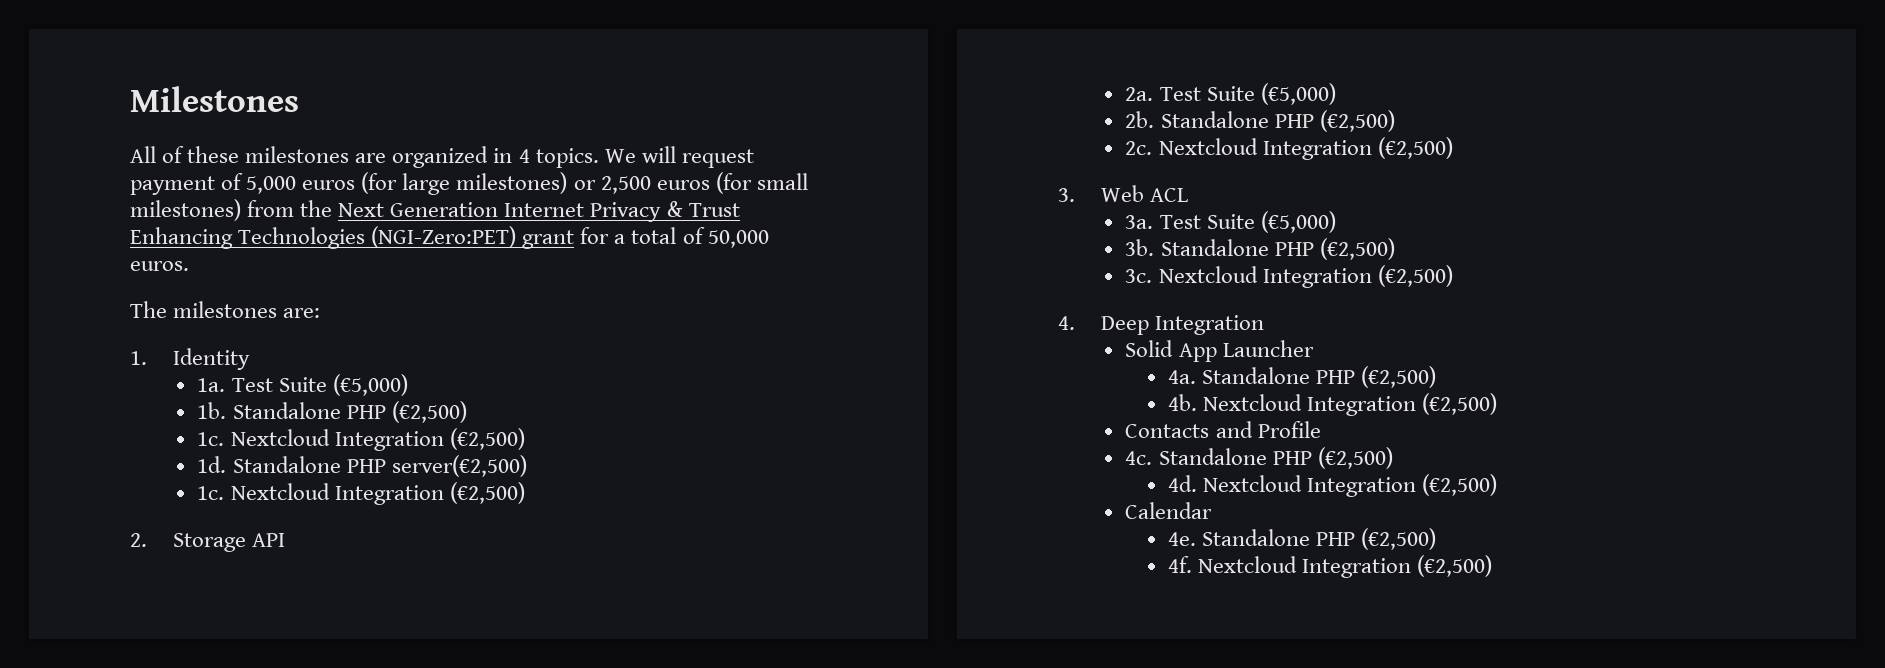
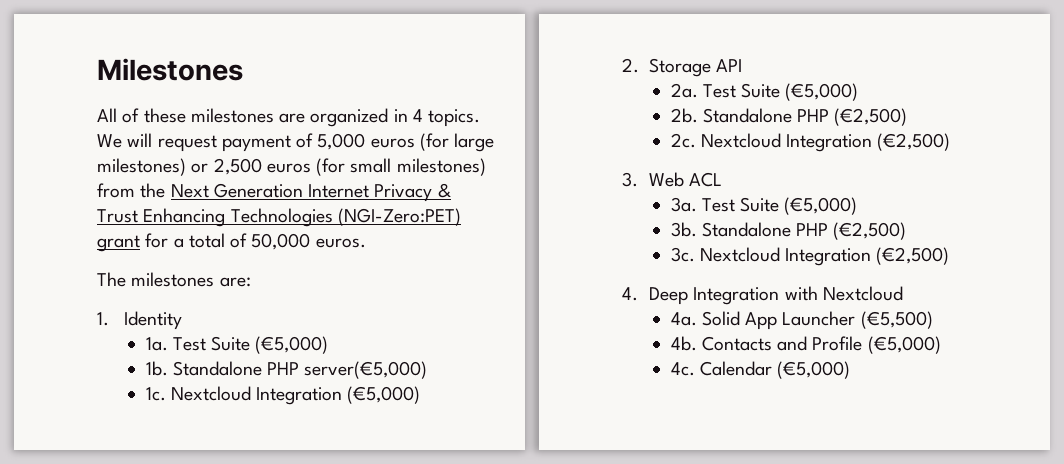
- 1b. Standalone PHP (€2,500)
- 1c. Nextcloud Integration (€2,500)
- 1d. Standalone PHP server(€2,500)
- 1c. Nextcloud Integration (€2,500)
+ 1b. Standalone PHP server(€5,000)
+ 1c. Nextcloud Integration (€5,000)
- 4. Deep Integration
- Solid App Launcher
- 4a. Standalone PHP (€2,500)
- 4b. Nextcloud Integration (€2,500)
- Contacts and Profile
+ 4. Deep Integration with Nextcloud
+ 4a. Solid App Launcher (€5,500)
+ 4b. Contacts and Profile (€5,000)
- 4c. Standalone PHP (€2,500)
- 4d. Nextcloud Integration (€2,500)
- Calendar
- 4e. Standalone PHP (€2,500)
- 4f. Nextcloud Integration (€2,500)
+ 4c. Calendar (€5,000)

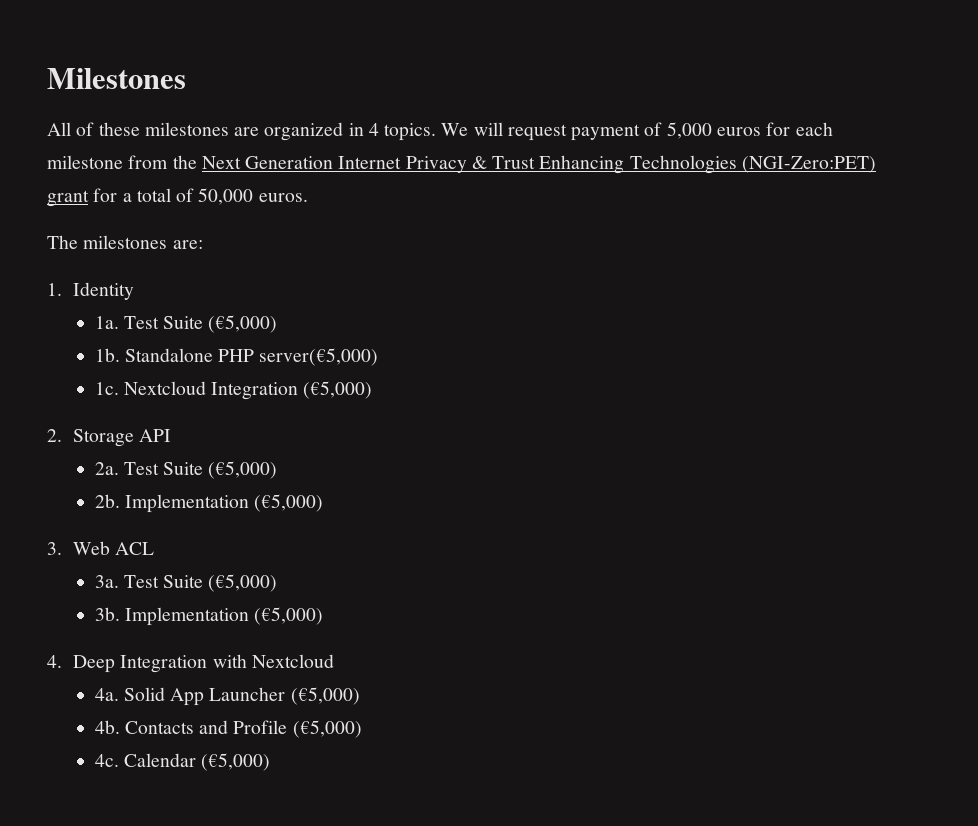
- We will request payment of 5,000 euros (for large milestones) or 2,500 euros (for small milestones) from the Next Generation Internet Privacy & Trust Enhancing Technologies (NGI-Zero:PET) grant for a total of 50,000 euros.
+ We will request payment of 5,000 euros for each milestone from the Next Generation Internet Privacy & Trust Enhancing Technologies (NGI-Zero:PET) grant for a total of 50,000 euros.
- 2b. Standalone PHP (€2,500)
- 2c. Nextcloud Integration (€2,500)
+ 2b. Implementation (€5,000)
- 3b. Standalone PHP (€2,500)
- 3c. Nextcloud Integration (€2,500)
+ 3b. Implementation (€5,000)
- Solid App Launcher (€5,500)
+ Solid App Launcher (€5,000)

